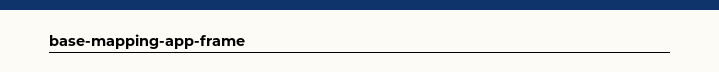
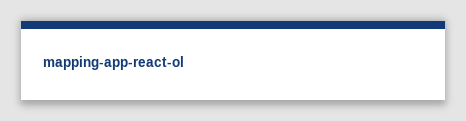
- base-mapping-app-frame
+ mapping-app-react-ol

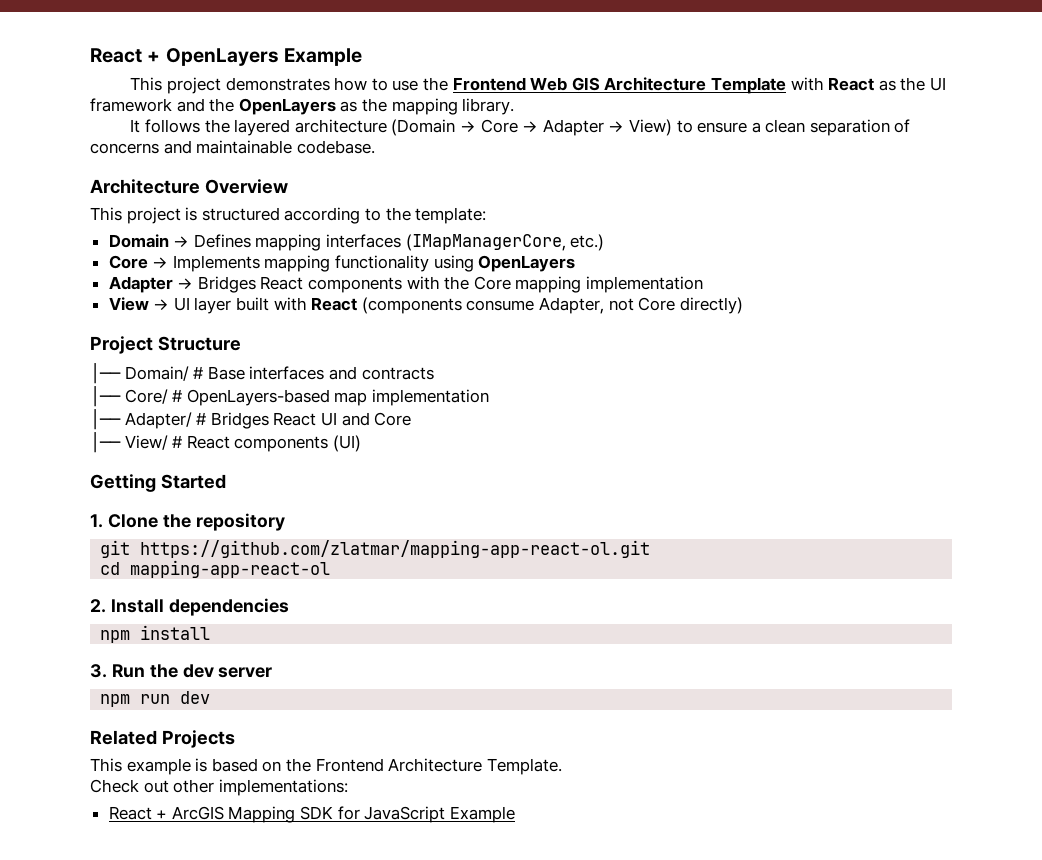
- mapping-app-react-ol
+ React + OpenLayers Example
+ This project demonstrates how to use the Frontend Web GIS Architecture Template with React as the UI framework and the OpenLayers as the mapping library.
+ It follows the layered architecture (Domain → Core → Adapter → View) to ensure a clean separation of concerns and maintainable codebase.
+ Architecture Overview
+ This project is structured according to the template:
+ Domain → Defines mapping interfaces (IMapManagerCore, etc.)
+ Core → Implements mapping functionality using OpenLayers
+ Adapter → Bridges React components with the Core mapping implementation
+ View → UI layer built with React (components consume Adapter, not Core directly)
+ Project Structure
+ │── Domain/ # Base interfaces and contracts
+ │── Core/ # OpenLayers-based map implementation
+ │── Adapter/ # Bridges React UI and Core
+ │── View/ # React components (UI)
+ Getting Started
+ 1. Clone the repository
+ git https://github.com/zlatmar/mapping-app-react-ol.git
+ cd mapping-app-react-ol
+ 2. Install dependencies
+ npm install
+ 3. Run the dev server
+ npm run dev
+ Related Projects
+ This example is based on the Frontend Architecture Template.
+ Check out other implementations:
+ React + ArcGIS Mapping SDK for JavaScript Example

